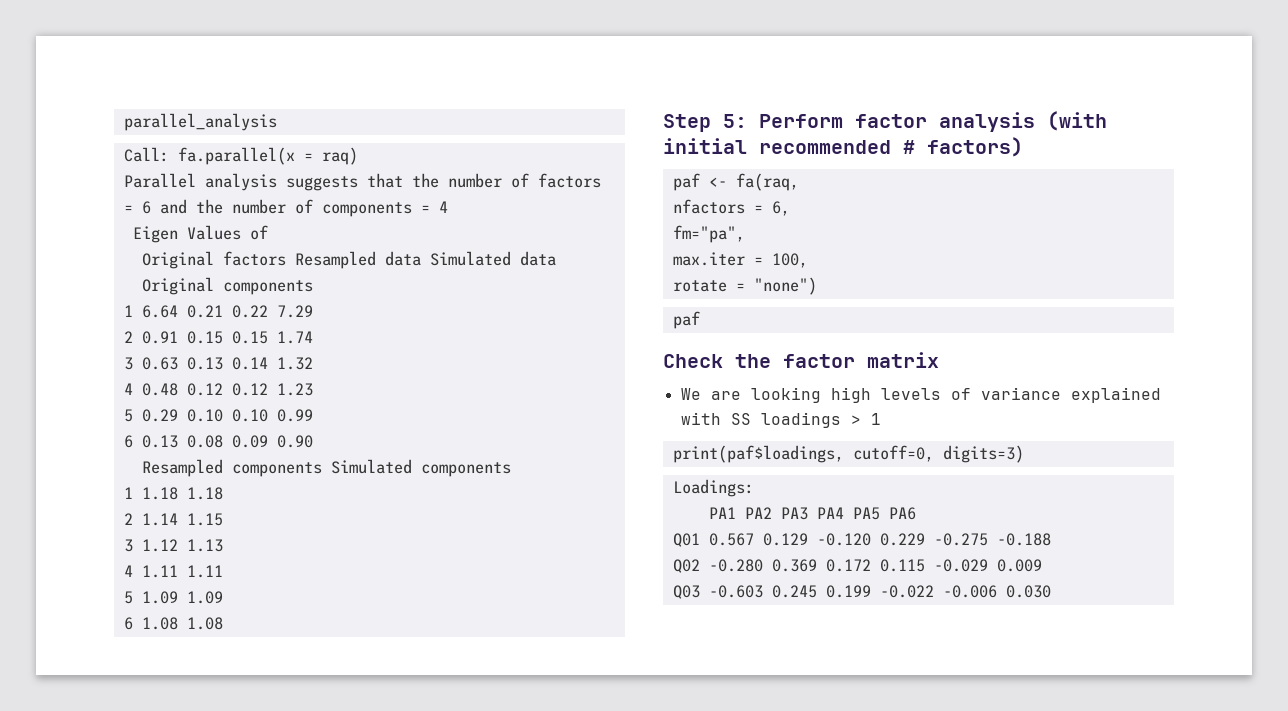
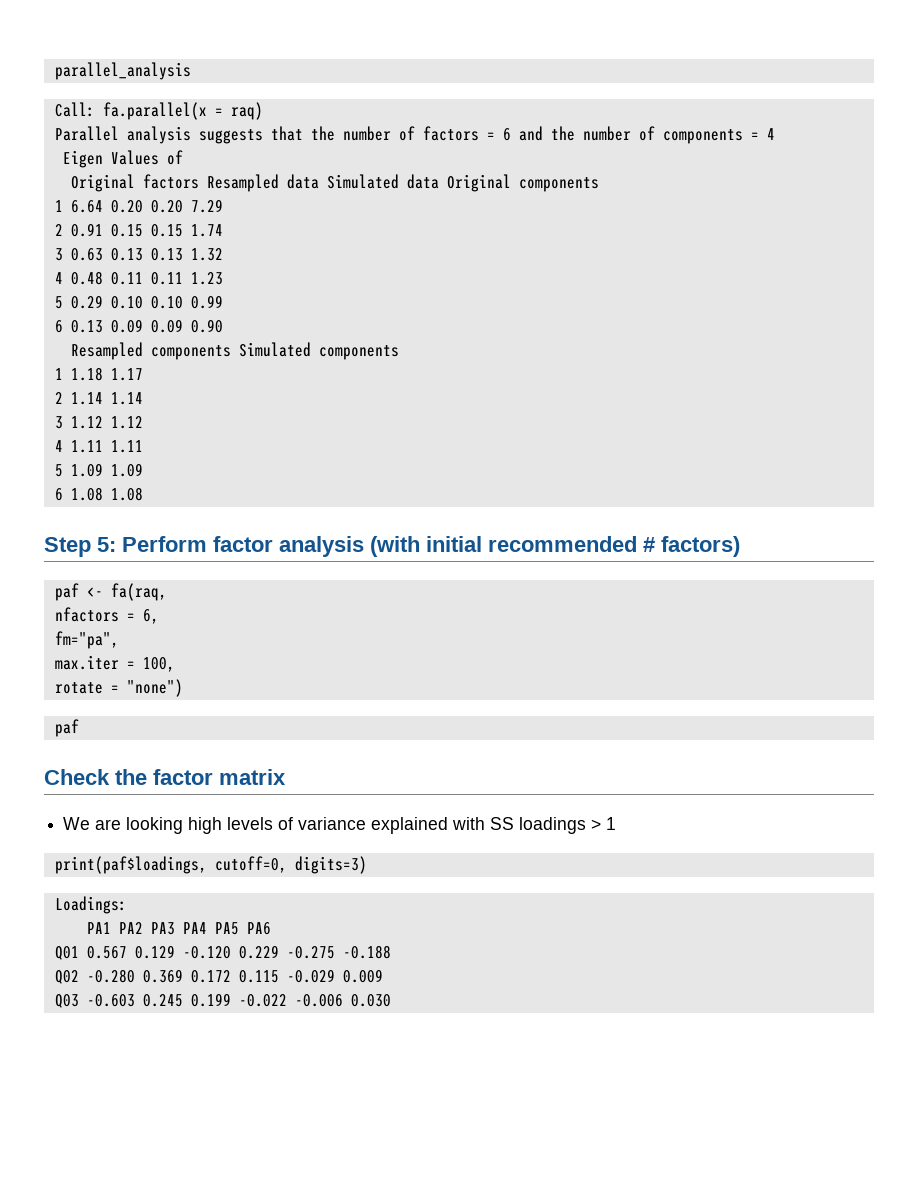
- 1 6.64 0.21 0.22 7.29
+ 1 6.64 0.20 0.20 7.29
- 3 0.63 0.13 0.14 1.32
+ 3 0.63 0.13 0.13 1.32
- 4 0.48 0.12 0.12 1.23
+ 4 0.48 0.11 0.11 1.23
- 6 0.13 0.08 0.09 0.90
+ 6 0.13 0.09 0.09 0.90
- 1 1.18 1.18
+ 1 1.18 1.17
- 2 1.14 1.15
+ 2 1.14 1.14
- 3 1.12 1.13
+ 3 1.12 1.12

